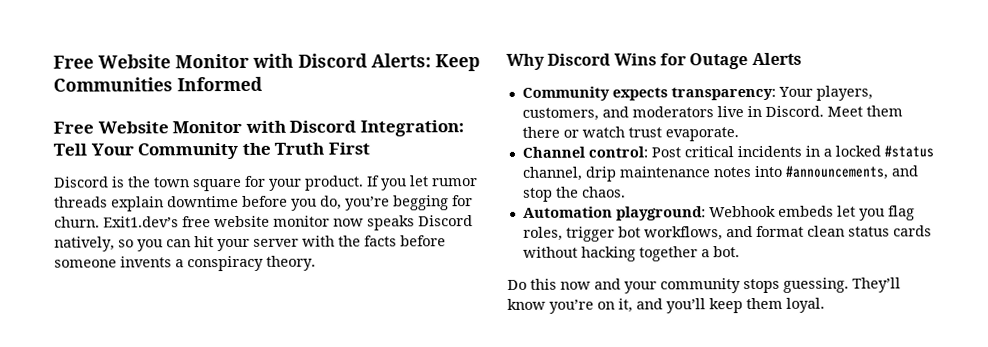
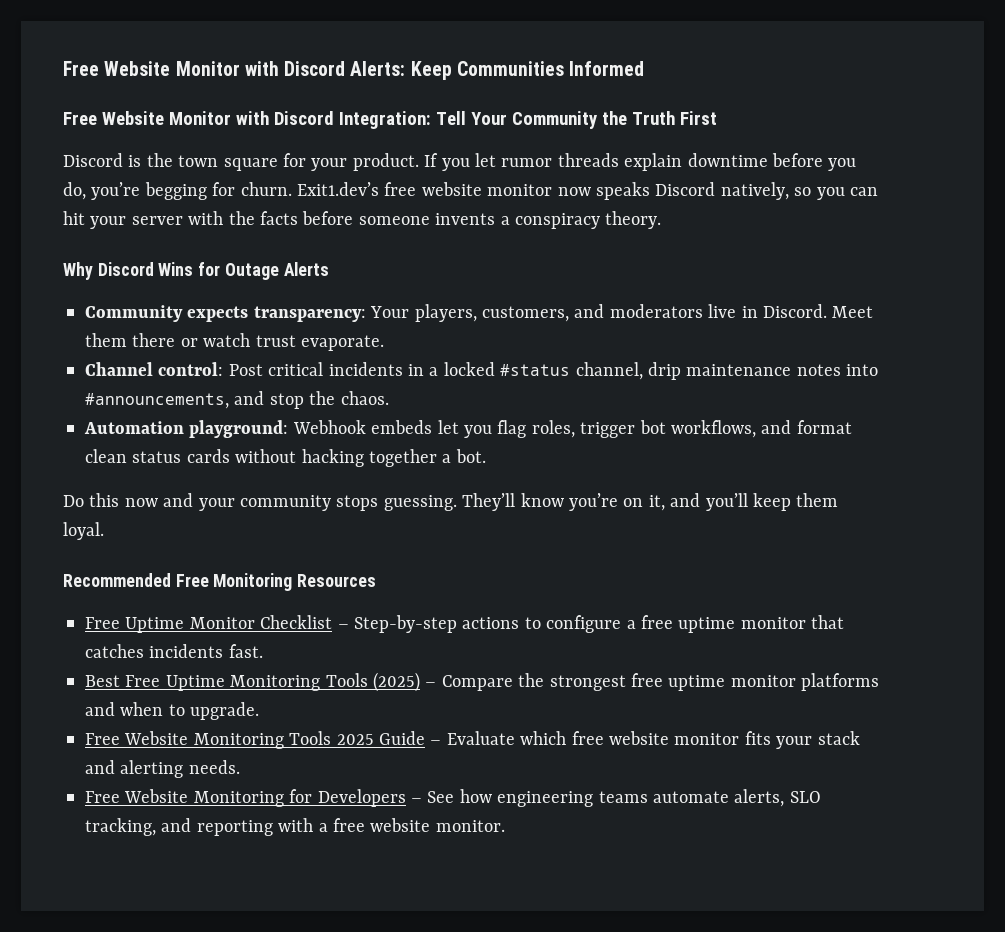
+ Recommended Free Monitoring Resources
+ Free Uptime Monitor Checklist – Step-by-step actions to configure a free uptime monitor that catches incidents fast.
+ Best Free Uptime Monitoring Tools (2025) – Compare the strongest free uptime monitor platforms and when to upgrade.
+ Free Website Monitoring Tools 2025 Guide – Evaluate which free website monitor fits your stack and alerting needs.
+ Free Website Monitoring for Developers – See how engineering teams automate alerts, SLO tracking, and reporting with a free website monitor.

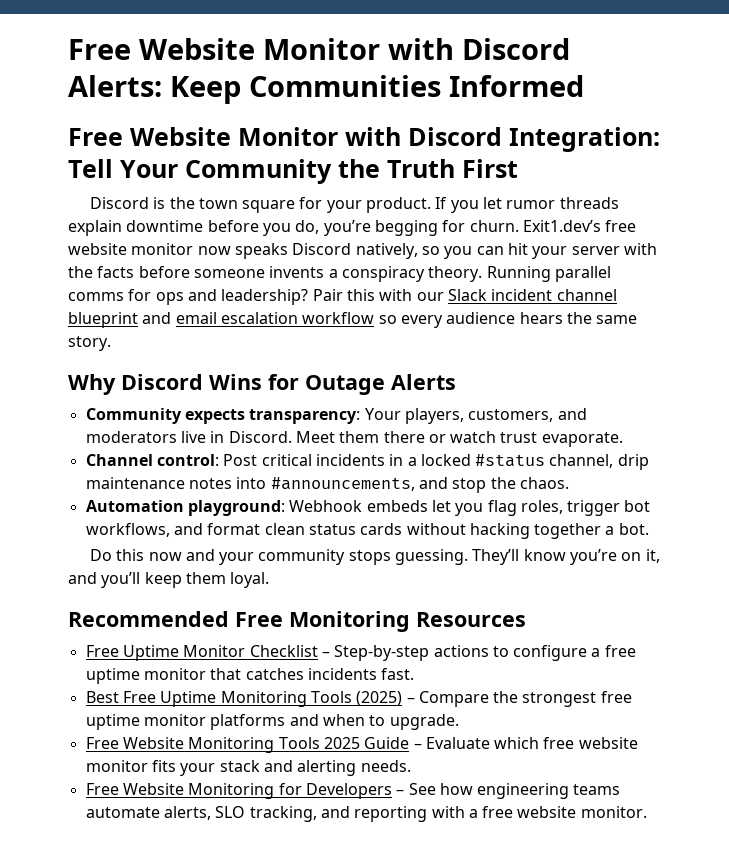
+ Running parallel comms for ops and leadership? Pair this with our Slack incident channel blueprint and email escalation workflow so every audience hears the same story.

